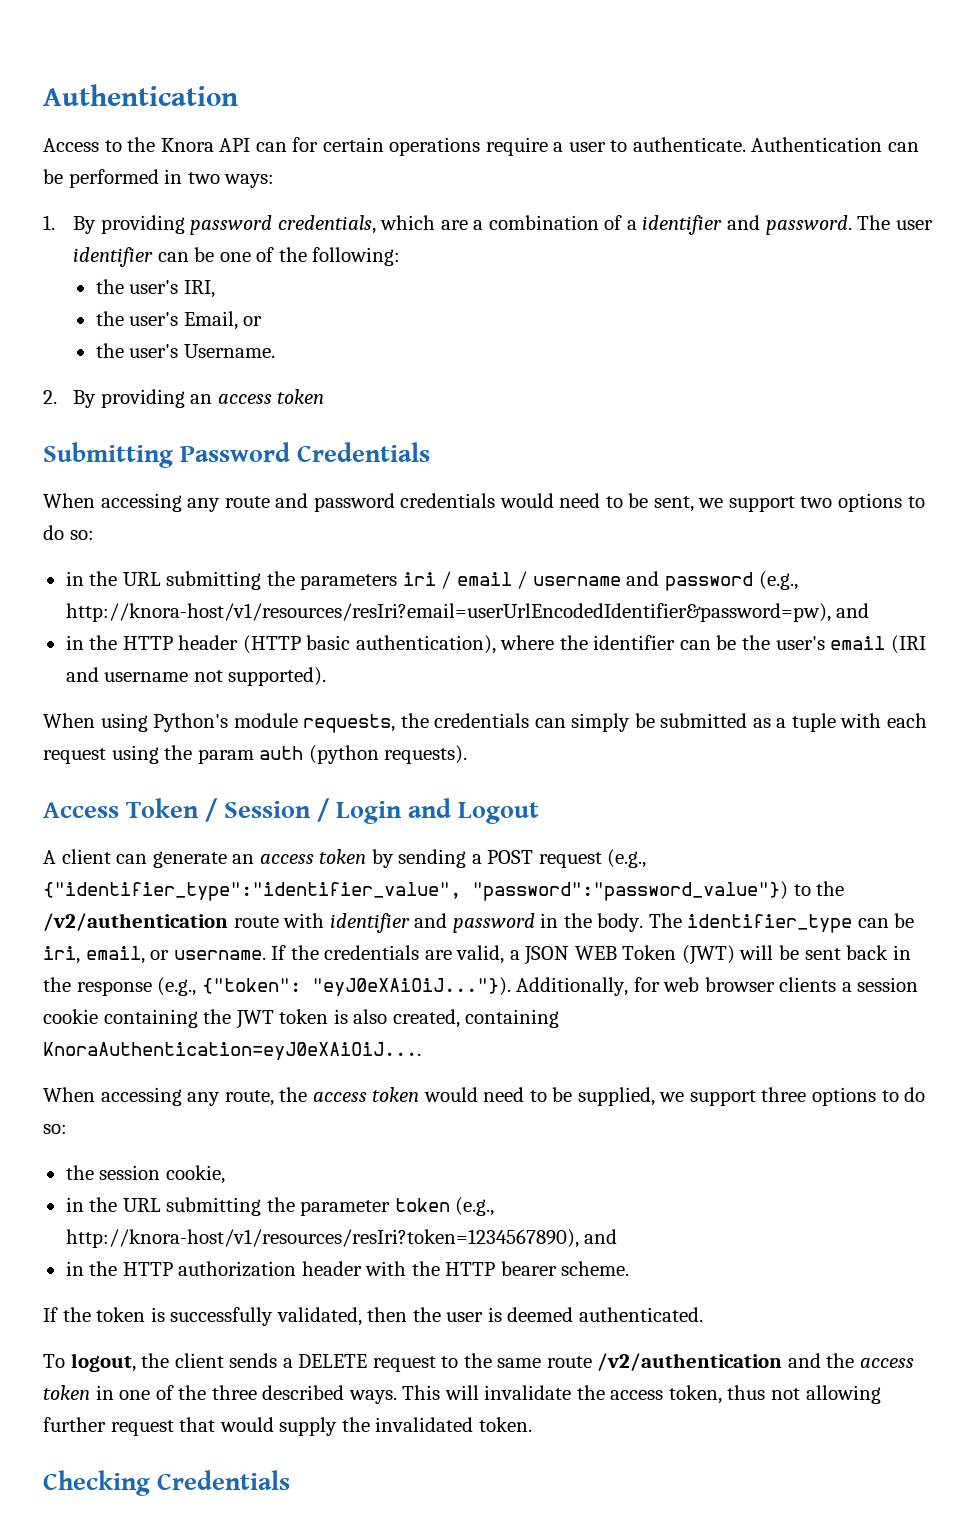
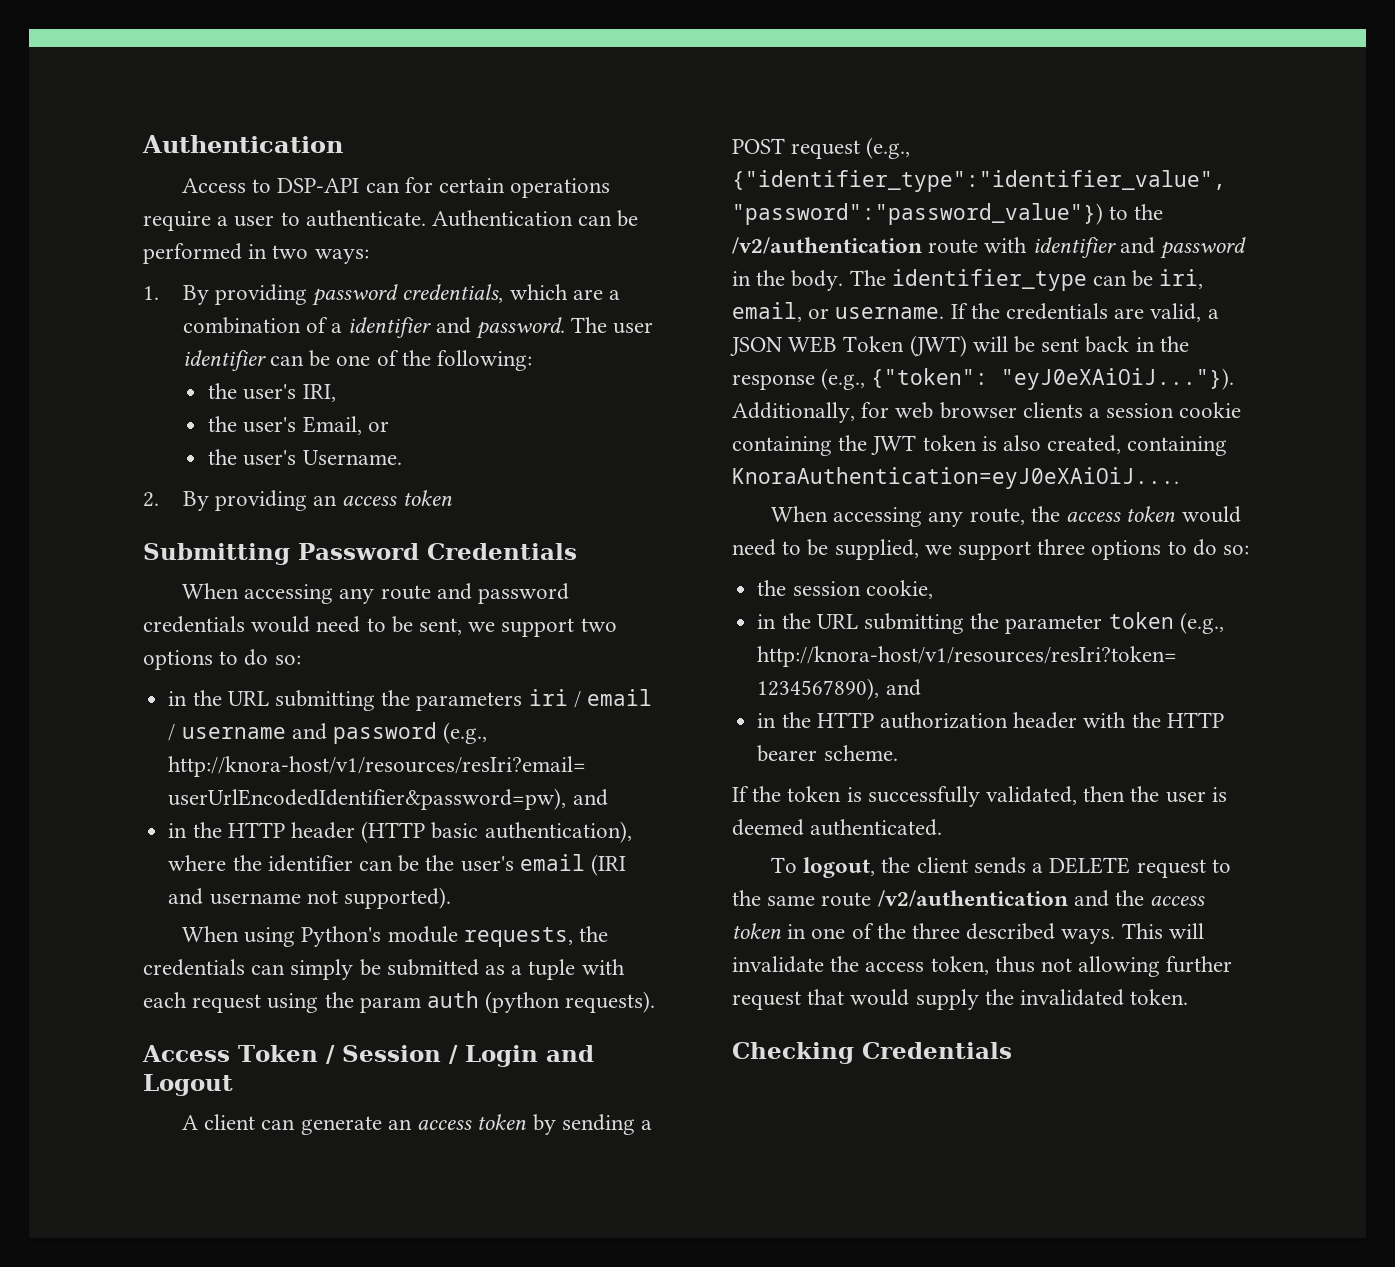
- Access to the Knora API can for certain operations require a user to authenticate.
+ Access to DSP-API can for certain operations require a user to authenticate.

